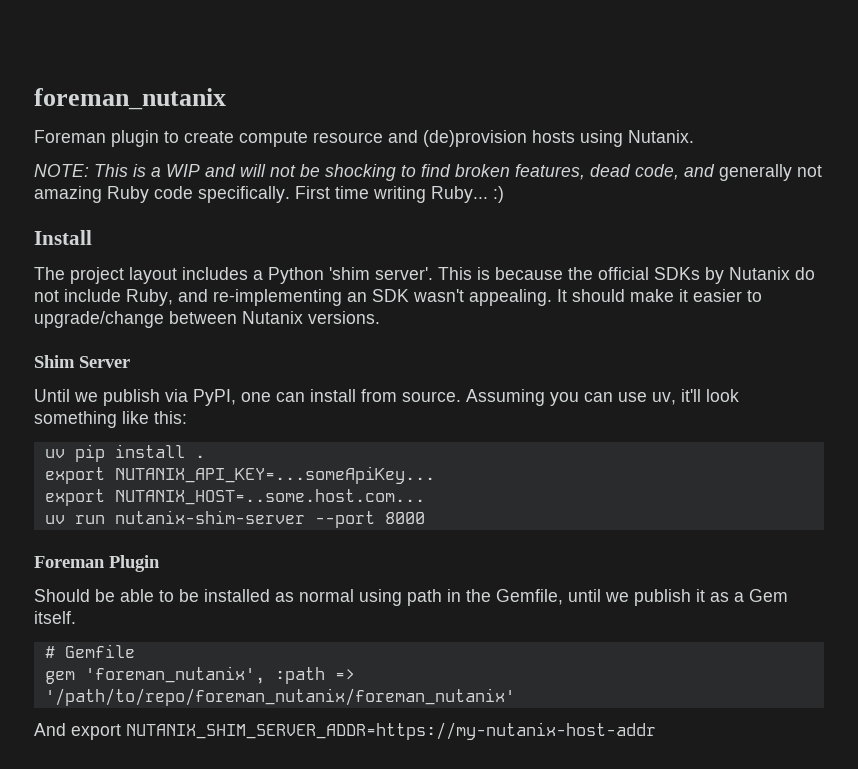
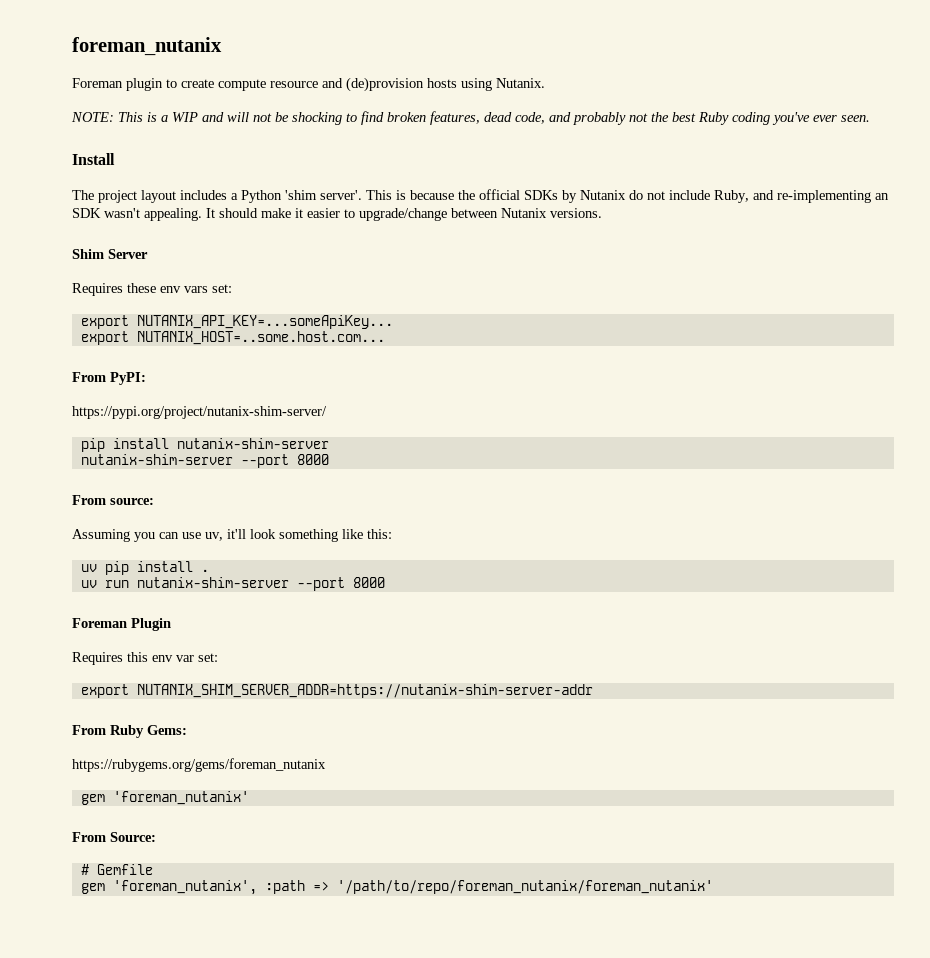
- NOTE: This is a WIP and will not be shocking to find broken features, dead code, and generally not amazing Ruby code specifically. First time writing Ruby... :)
+ NOTE: This is a WIP and will not be shocking to find broken features, dead code, and probably not the best Ruby coding you've ever seen.
- Until we publish via PyPI, one can install from source. Assuming you can use uv, it'll look something like this:
+ Requires these env vars set:
+ export NUTANIX_API_KEY=...someApiKey...
+ export NUTANIX_HOST=..some.host.com...
+ From PyPI:
+ https://pypi.org/project/nutanix-shim-server/
+ pip install nutanix-shim-server
+ nutanix-shim-server --port 8000
+ From source:
+ Assuming you can use uv, it'll look something like this:
- export NUTANIX_API_KEY=...someApiKey...
- export NUTANIX_HOST=..some.host.com...
- Should be able to be installed as normal using path in the Gemfile, until we publish it as a Gem itself.
+ Requires this env var set:
+ export NUTANIX_SHIM_SERVER_ADDR=https://nutanix-shim-server-addr
+ From Ruby Gems:
+ https://rubygems.org/gems/foreman_nutanix
+ gem 'foreman_nutanix'
+ From Source:
- And export NUTANIX_SHIM_SERVER_ADDR=https://my-nutanix-host-addr

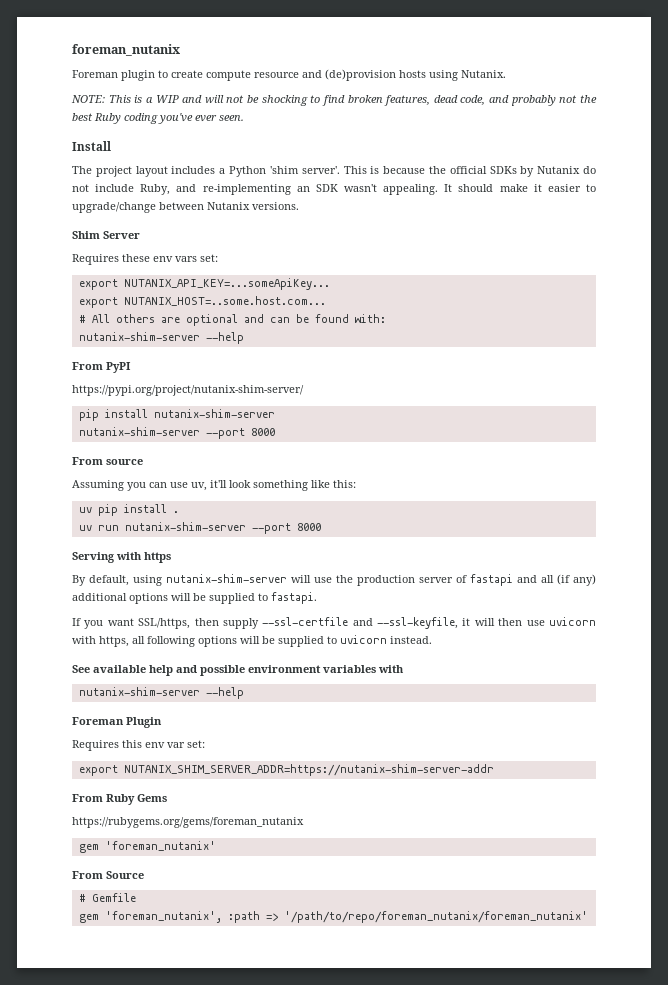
- From PyPI:
+ # All others are optional and can be found with:
+ nutanix-shim-server --help
+ From PyPI
- From source:
+ From source
+ Serving with https
+ By default, using nutanix-shim-server will use the production server of fastapi and all (if any) additional options will be supplied to fastapi.
+ If you want SSL/https, then supply --ssl-certfile and --ssl-keyfile, it will then use uvicorn with https, all following options will be supplied to uvicorn instead.
+ See available help and possible environment variables with
+ nutanix-shim-server --help
- From Ruby Gems:
+ From Ruby Gems
- From Source:
+ From Source

